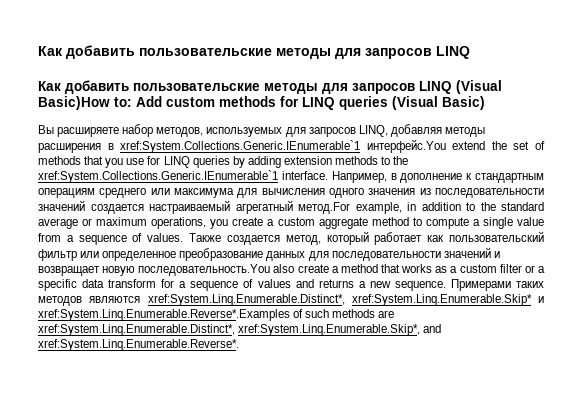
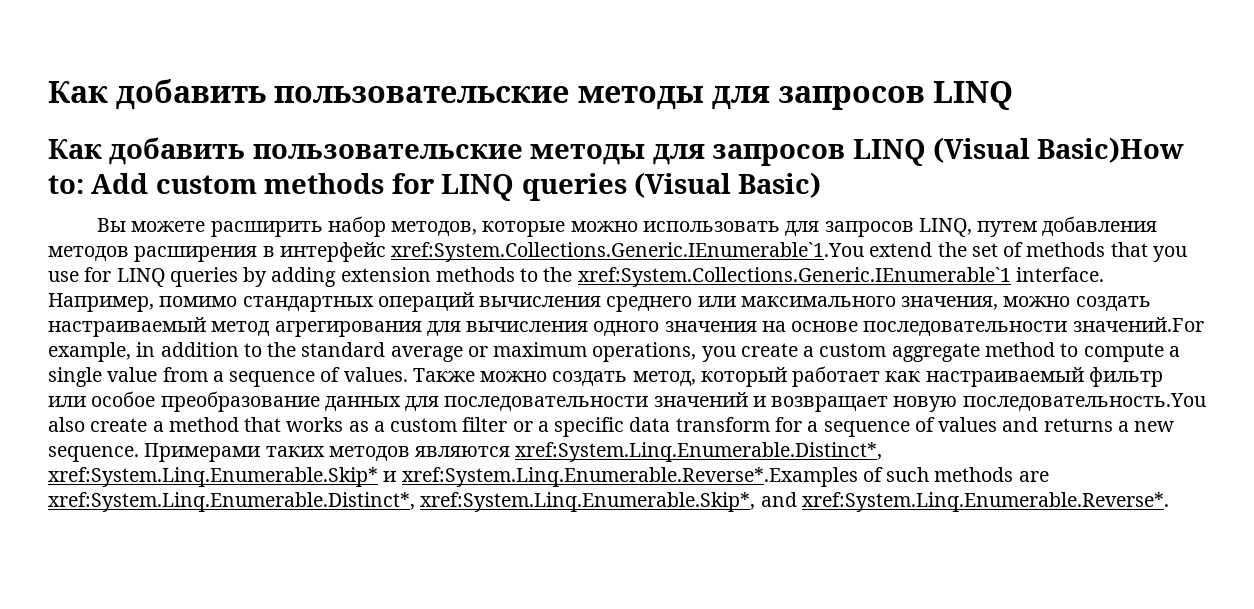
- Вы расширяете набор методов, используемых для запросов LINQ, добавляя методы расширения в xref:System.Collections.Generic.IEnumerable`1 интерфейс.You extend the set of methods that you use for LINQ queries by adding extension methods to the xref:System.Collections.Generic.IEnumerable`1 interface.
+ Вы можете расширить набор методов, которые можно использовать для запросов LINQ, путем добавления методов расширения в интерфейс xref:System.Collections.Generic.IEnumerable`1.You extend the set of methods that you use for LINQ queries by adding extension methods to the xref:System.Collections.Generic.IEnumerable`1 interface.
- Например, в дополнение к стандартным операциям среднего или максимума для вычисления одного значения из последовательности значений создается настраиваемый агрегатный метод.For example, in addition to the standard average or maximum operations, you create a custom aggregate method to compute a single value from a sequence of values.
+ Например, помимо стандартных операций вычисления среднего или максимального значения, можно создать настраиваемый метод агрегирования для вычисления одного значения на основе последовательности значений.For example, in addition to the standard average or maximum operations, you create a custom aggregate method to compute a single value from a sequence of values.
- Также создается метод, который работает как пользовательский фильтр или определенное преобразование данных для последовательности значений и возвращает новую последовательность.You also create a method that works as a custom filter or a specific data transform for a sequence of values and returns a new sequence.
+ Также можно создать метод, который работает как настраиваемый фильтр или особое преобразование данных для последовательности значений и возвращает новую последовательность.You also create a method that works as a custom filter or a specific data transform for a sequence of values and returns a new sequence.

